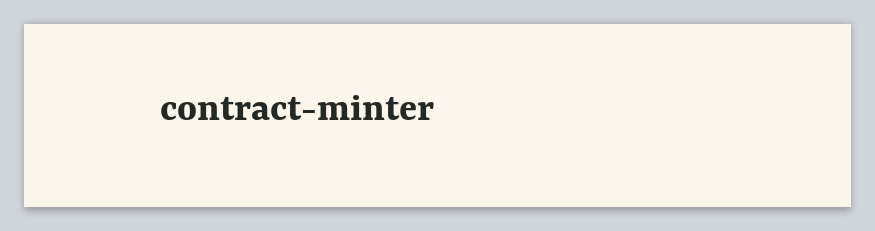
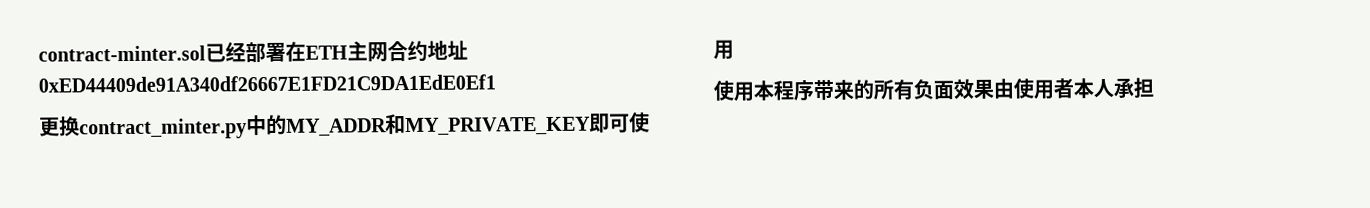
- contract-minter
+ contract-minter.sol已经部署在ETH主网合约地址0xED44409de91A340df26667E1FD21C9DA1EdE0Ef1
+ 更换contract_minter.py中的MY_ADDR和MY_PRIVATE_KEY即可使用
+ 使用本程序带来的所有负面效果由使用者本人承担

